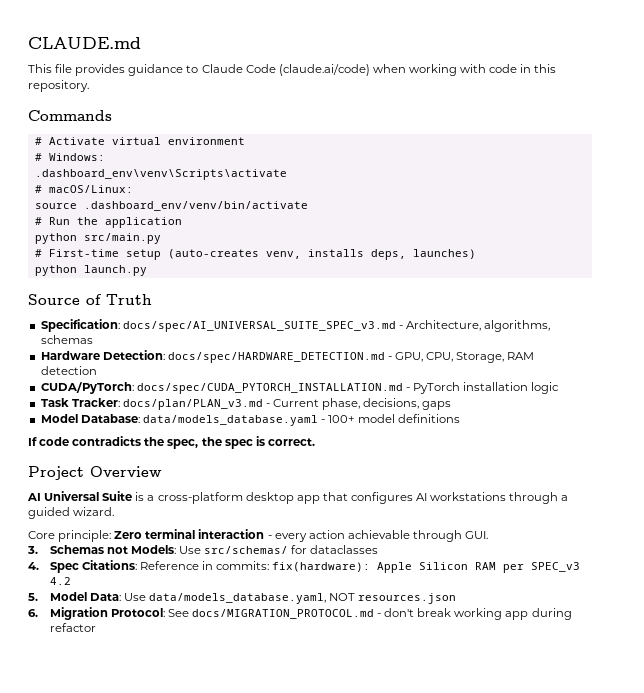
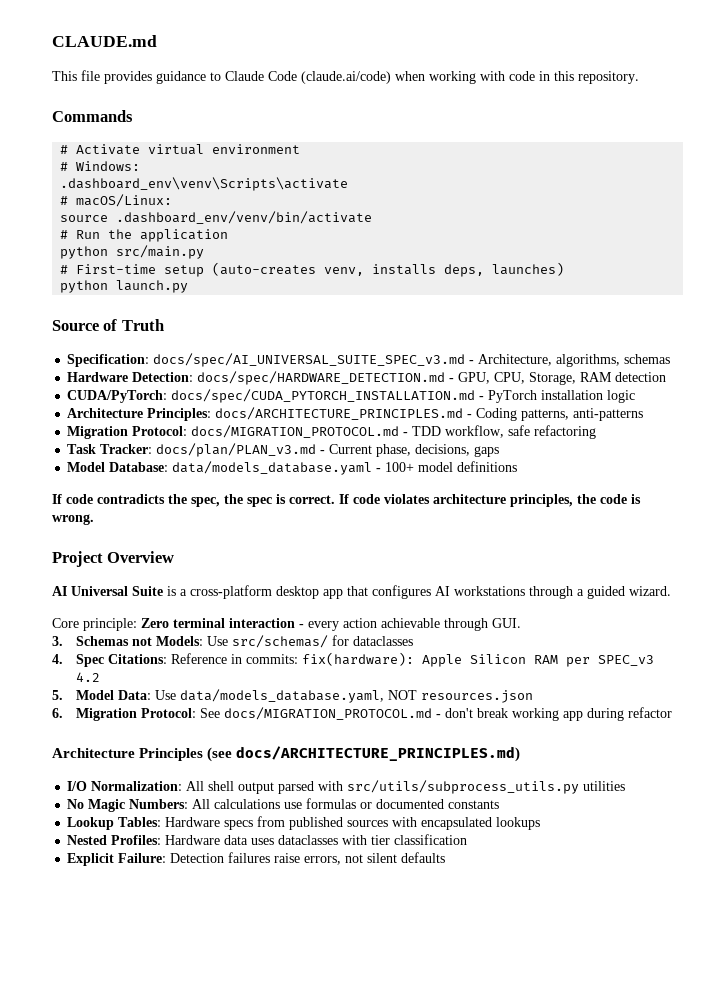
+ Architecture Principles: docs/ARCHITECTURE_PRINCIPLES.md - Coding patterns, anti-patterns
+ Migration Protocol: docs/MIGRATION_PROTOCOL.md - TDD workflow, safe refactoring
+ If code violates architecture principles, the code is wrong.
+ Architecture Principles (see docs/ARCHITECTURE_PRINCIPLES.md)
+ I/O Normalization: All shell output parsed with src/utils/subprocess_utils.py utilities
+ No Magic Numbers: All calculations use formulas or documented constants
+ Lookup Tables: Hardware specs from published sources with encapsulated lookups
+ Nested Profiles: Hardware data uses dataclasses with tier classification
+ Explicit Failure: Detection failures raise errors, not silent defaults

